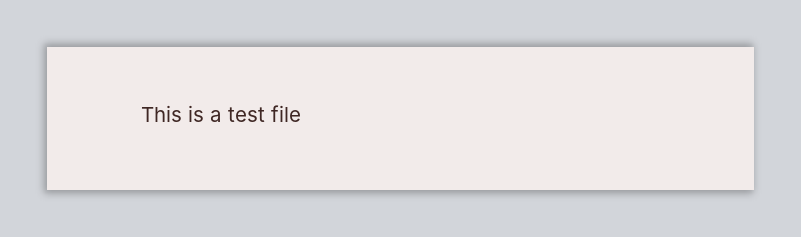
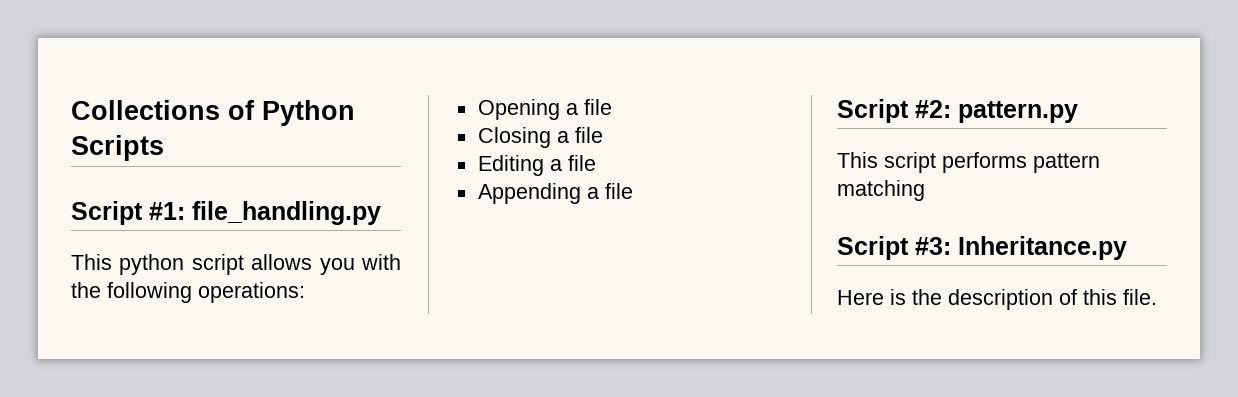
- This is a test file
+ Collections of Python Scripts
+ Script #1: file_handling.py
+ This python script allows you with the following operations:
+ Opening a file
+ Closing a file
+ Editing a file
+ Appending a file
+ Script #2: pattern.py
+ This script performs pattern matching
+ Script #3: Inheritance.py
+ Here is the description of this file.

